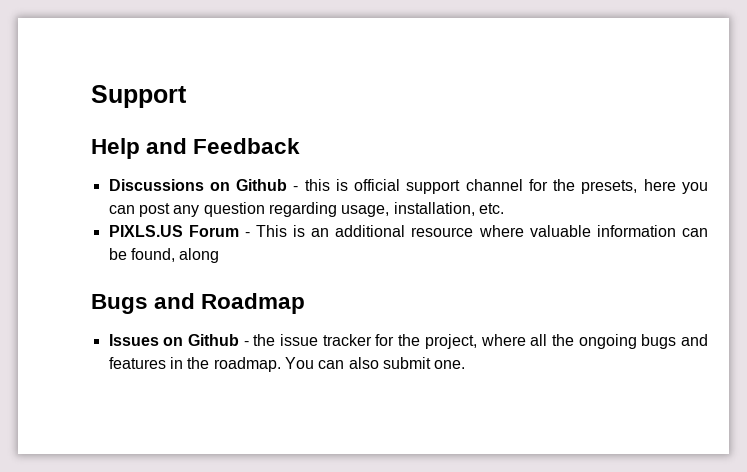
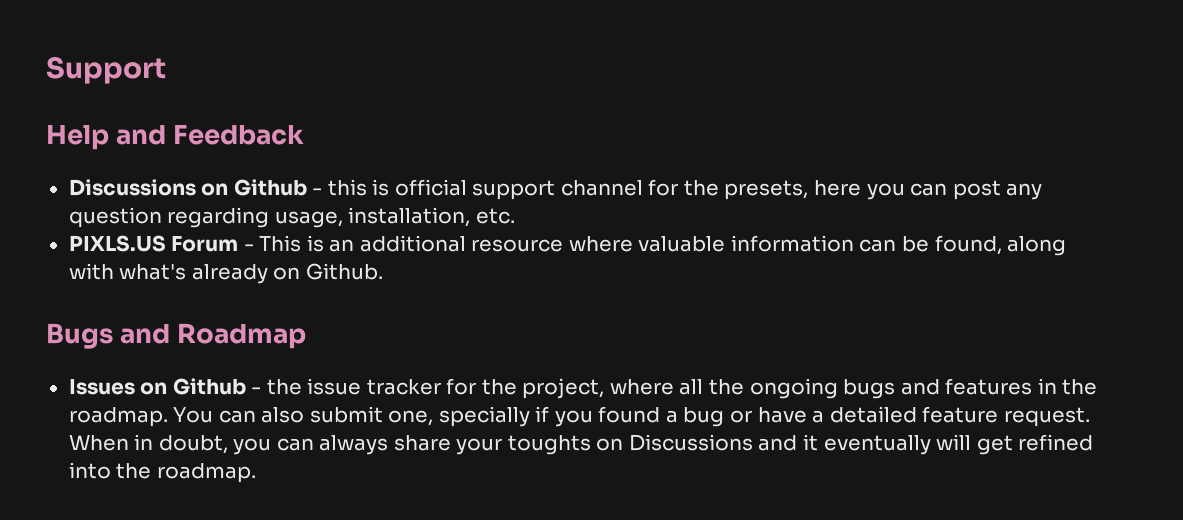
- PIXLS.US Forum - This is an additional resource where valuable information can be found, along
+ PIXLS.US Forum - This is an additional resource where valuable information can be found, along with what's already on Github.
- You can also submit one.
+ You can also submit one, specially if you found a bug or have a detailed feature request. When in doubt, you can always share your toughts on Discussions and it eventually will get refined into the roadmap.

